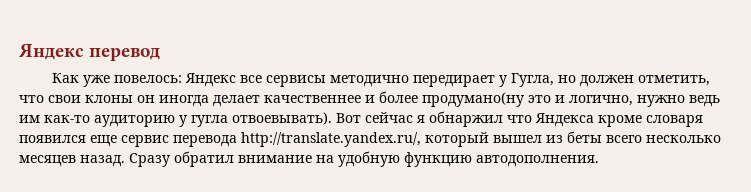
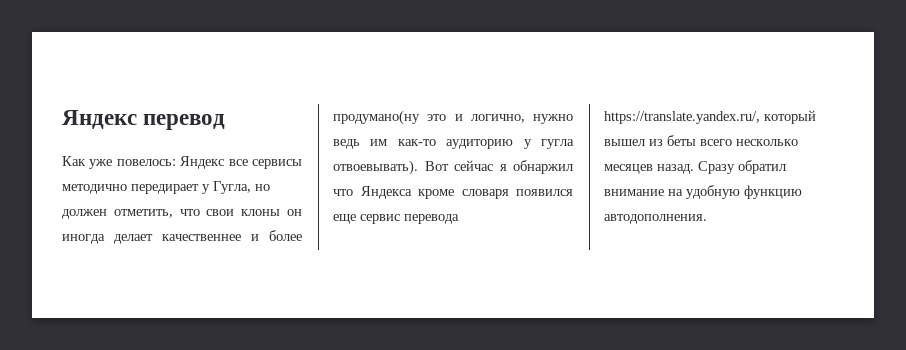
- Вот сейчас я обнаржил что Яндекса кроме словаря появился еще сервис перевода http://translate.yandex.ru/, который вышел из беты всего несколько месяцев назад.
+ Вот сейчас я обнаржил что Яндекса кроме словаря появился еще сервис перевода https://translate.yandex.ru/, который вышел из беты всего несколько месяцев назад.

